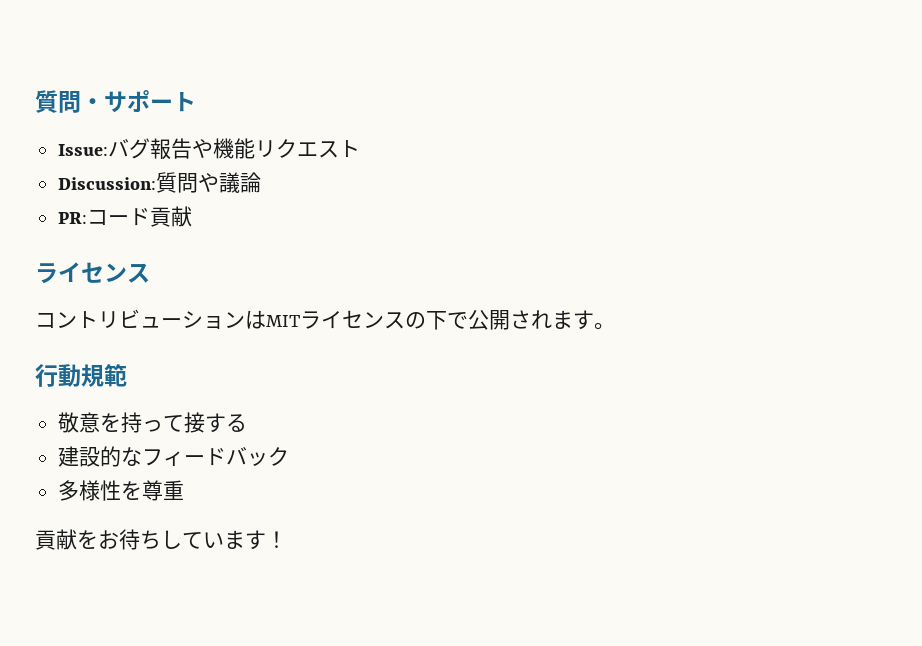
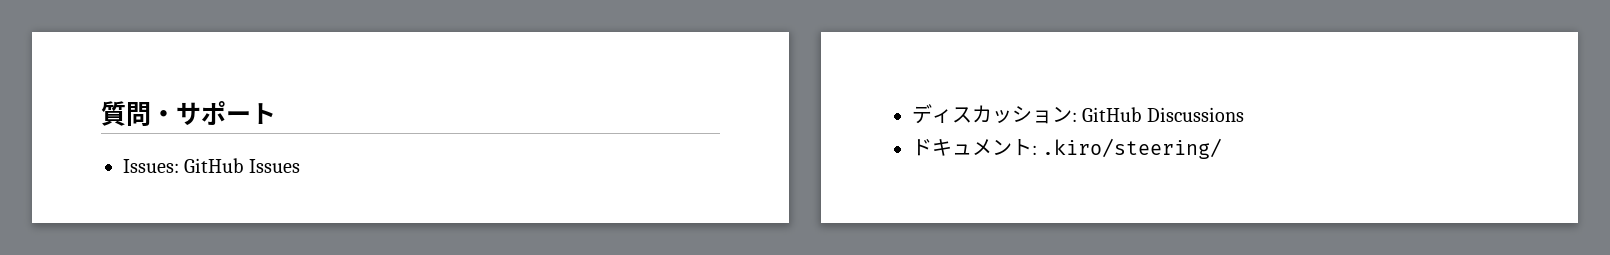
- Issue:バグ報告や機能リクエスト
- Discussion:質問や議論
- PR:コード貢献
- ライセンス
- コントリビューションはMITライセンスの下で公開されます。
- 行動規範
- 敬意を持って接する
- 建設的なフィードバック
- 多様性を尊重
- 貢献をお待ちしています！
+ Issues: GitHub Issues
+ ディスカッション: GitHub Discussions
+ ドキュメント: .kiro/steering/

